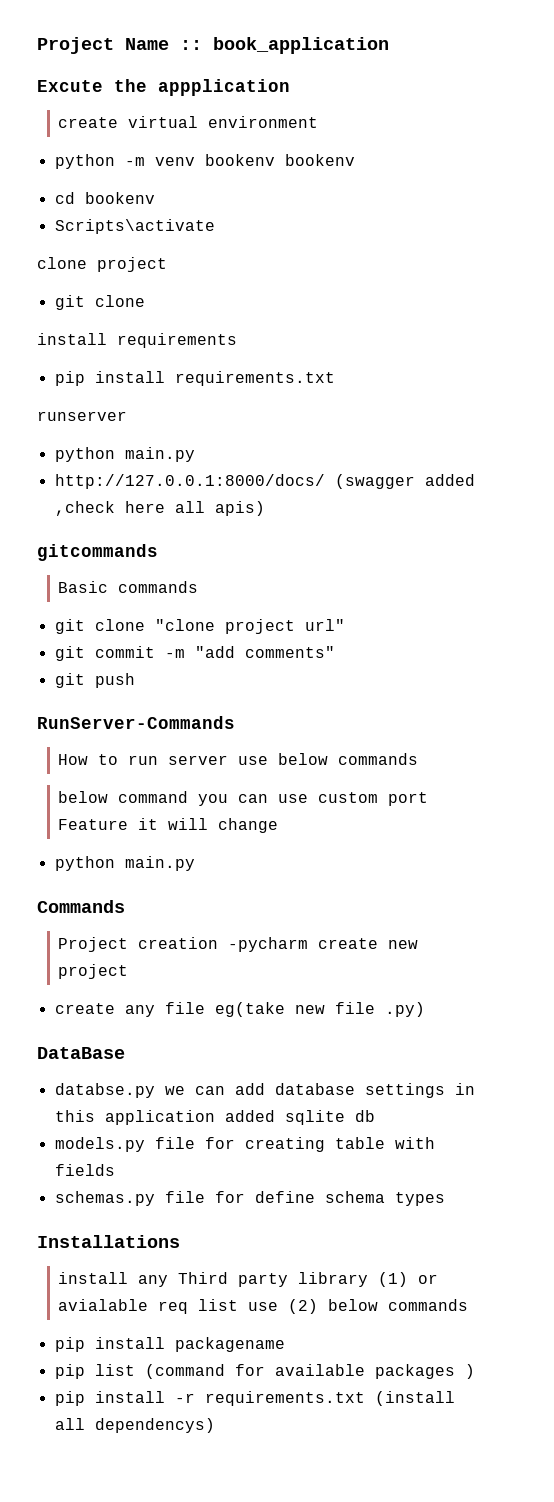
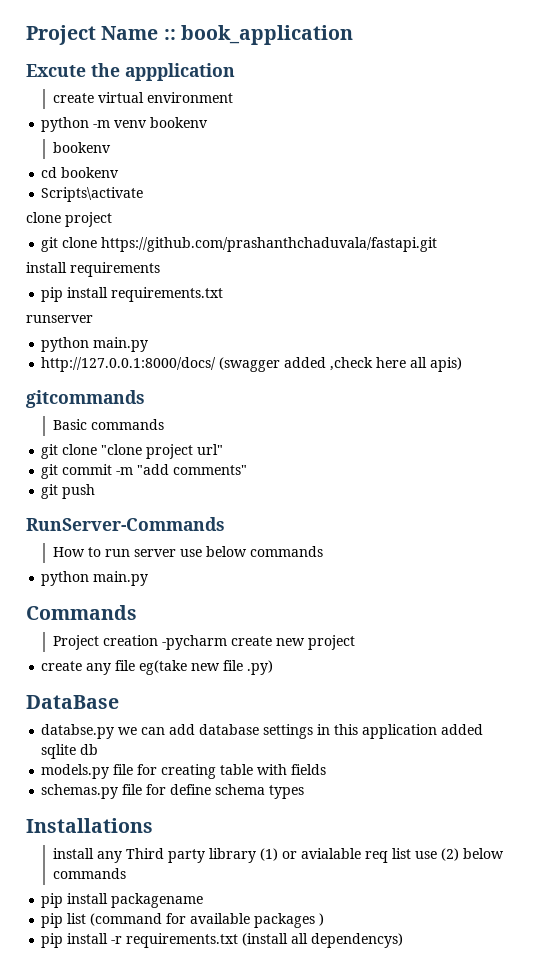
- python -m venv bookenv bookenv
+ python -m venv bookenv
+ bookenv
  clone project
- git clone
+ git clone https://github.com/prashanthchaduvala/fastapi.git
- below command you can use custom port Feature it will change

